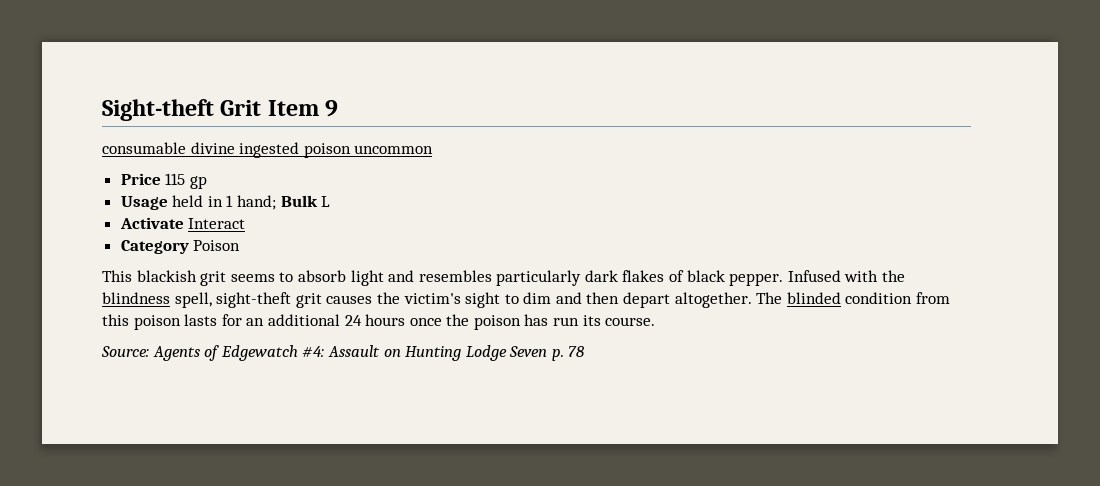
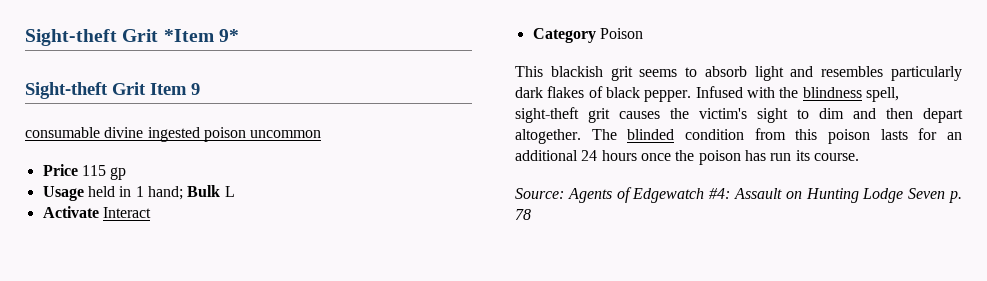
+ Sight-theft Grit *Item 9*

